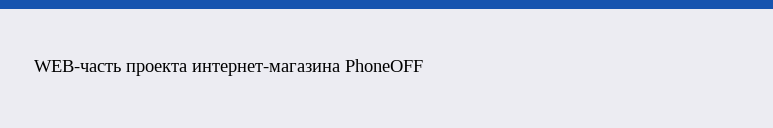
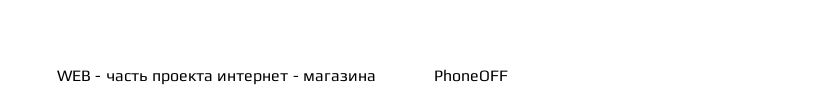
- WEB-часть проекта интернет-магазина PhoneOFF
+ WEB - часть проекта интернет - магазина PhoneOFF

